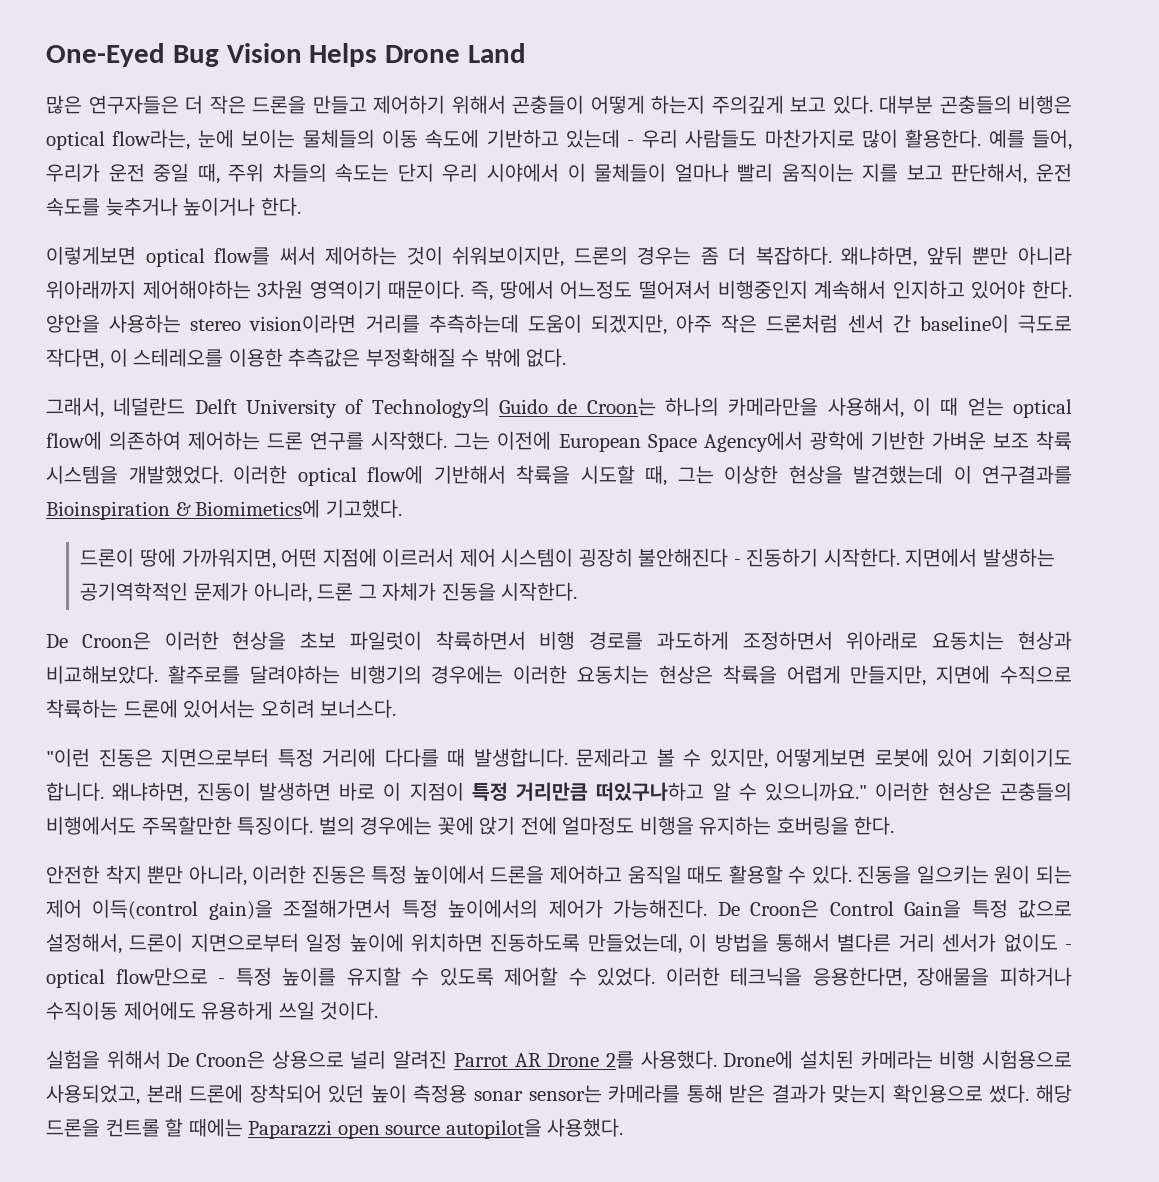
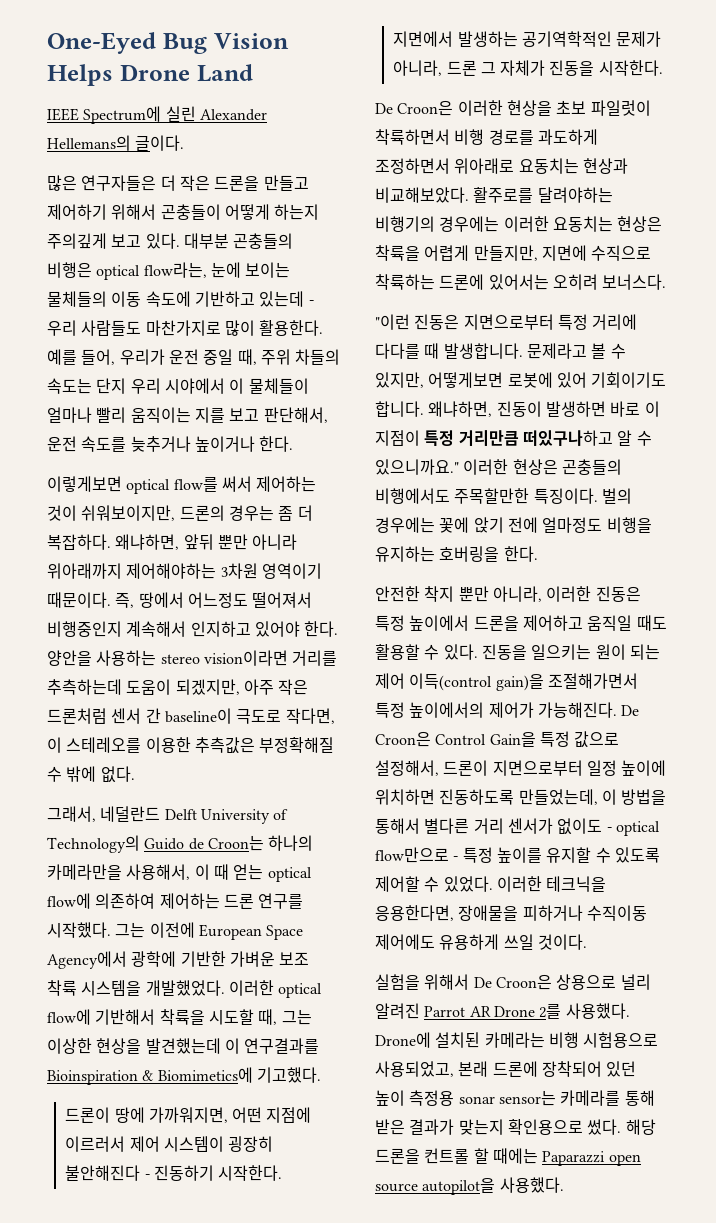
+ IEEE Spectrum에 실린 Alexander Hellemans의 글이다.

